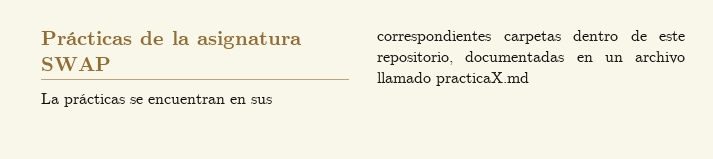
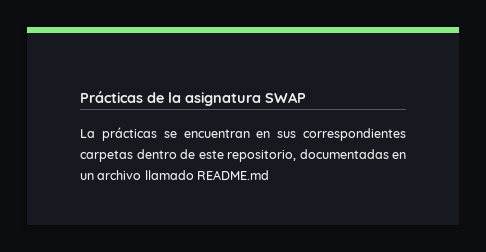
- La prácticas se encuentran en sus correspondientes carpetas dentro de este repositorio, documentadas en un archivo llamado practicaX.md
+ La prácticas se encuentran en sus correspondientes carpetas dentro de este repositorio, documentadas en un archivo llamado README.md

